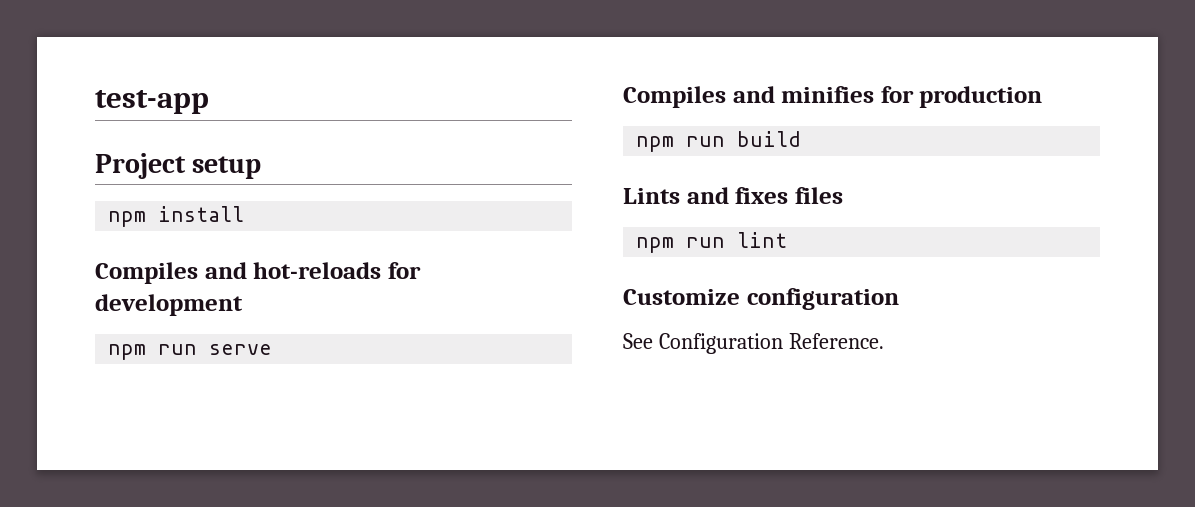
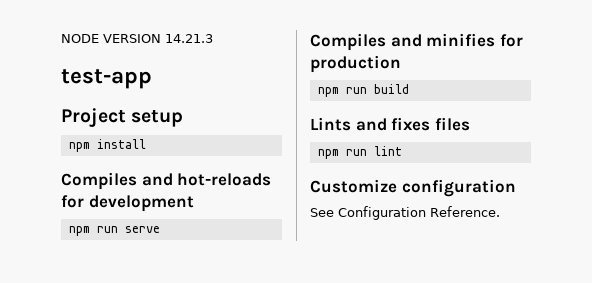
+ NODE VERSION 14.21.3

